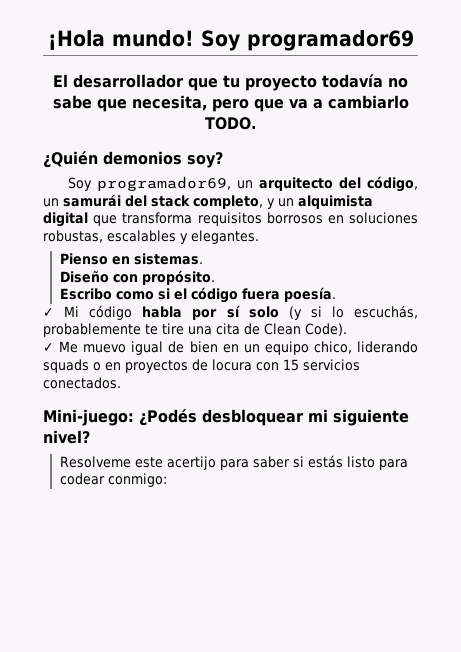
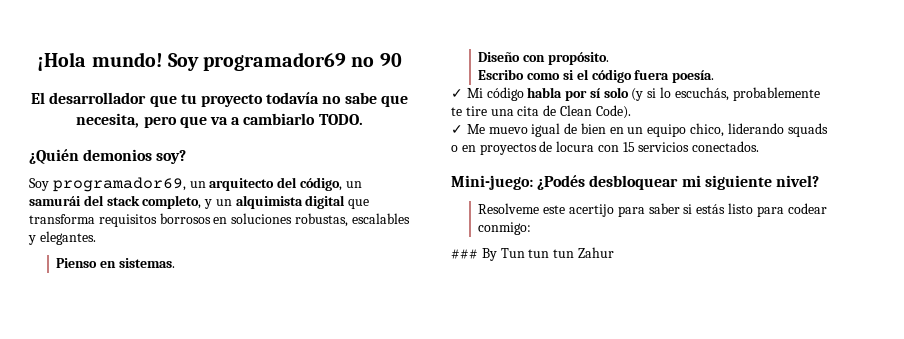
- Soy programador69
+ Soy programador69 no 90
+ ### By Tun tun tun Zahur

